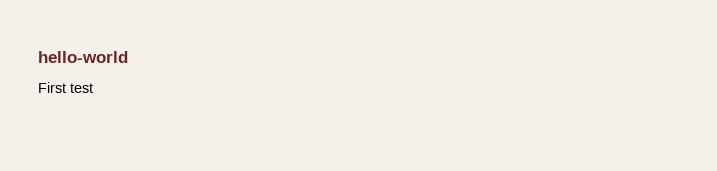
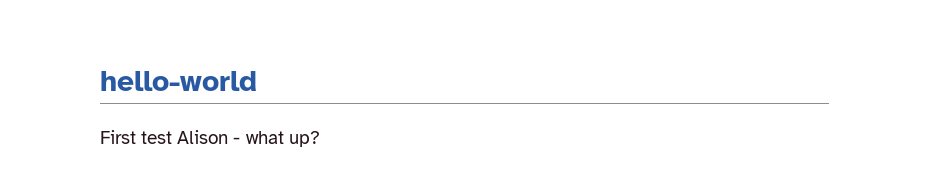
- First test
+ First test Alison - what up?

